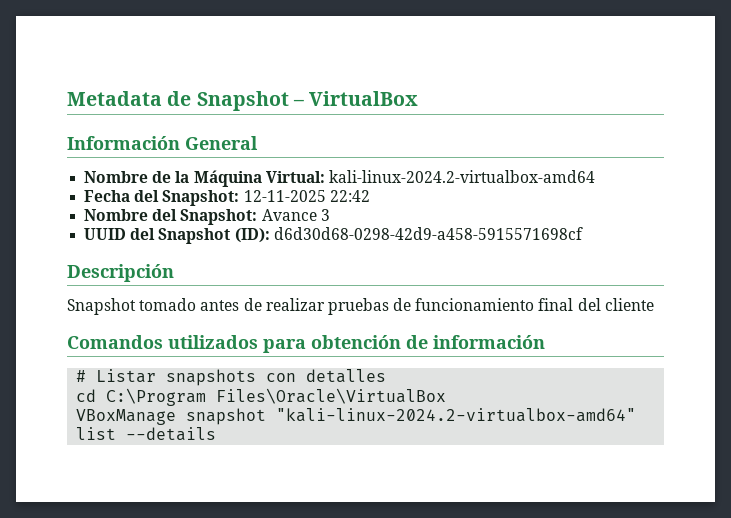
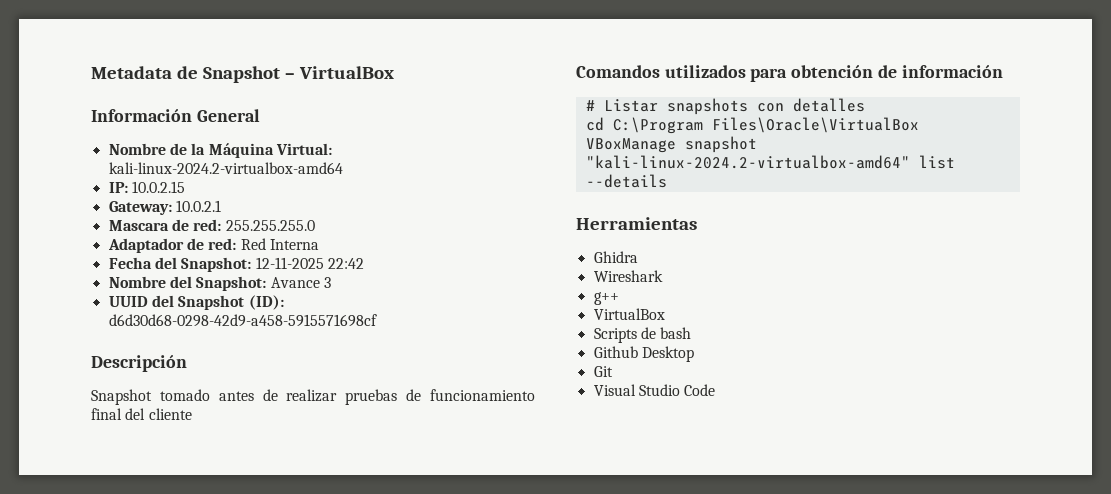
+ IP: 10.0.2.15
+ Gateway: 10.0.2.1
+ Mascara de red: 255.255.255.0
+ Adaptador de red: Red Interna
+ Herramientas
+ Ghidra
+ Wireshark
+ g++
+ VirtualBox
+ Scripts de bash
+ Github Desktop
+ Git
+ Visual Studio Code

